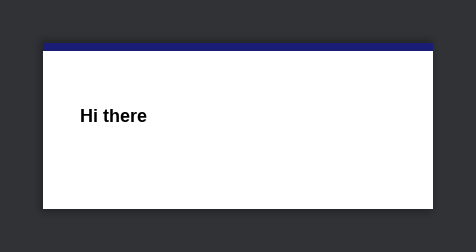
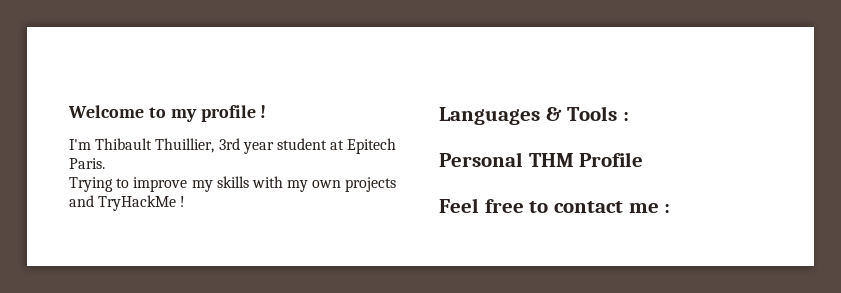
- Hi there
+ Welcome to my profile !
+ I'm Thibault Thuillier, 3rd year student at Epitech Paris.
+ Trying to improve my skills with my own projects and TryHackMe !
+ Languages & Tools :
+ Personal THM Profile
+ Feel free to contact me :

